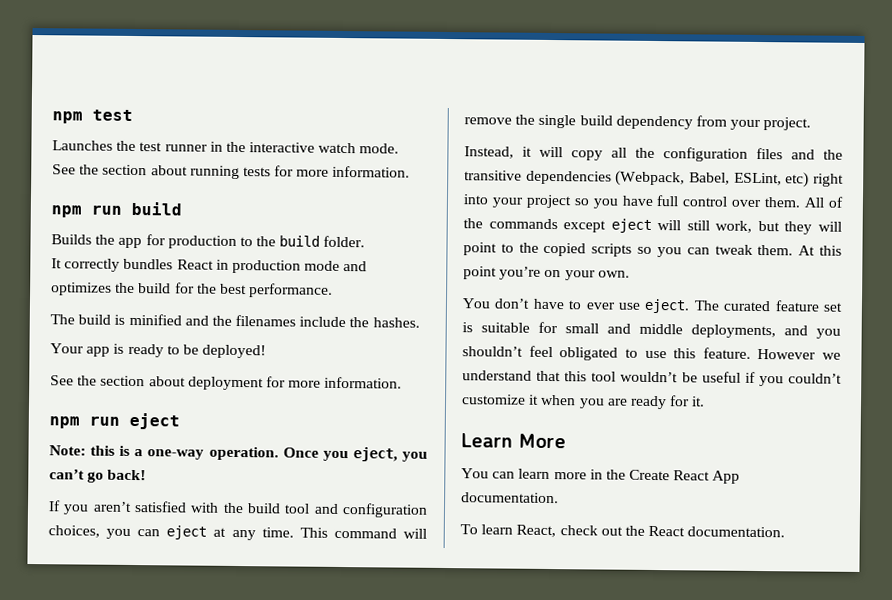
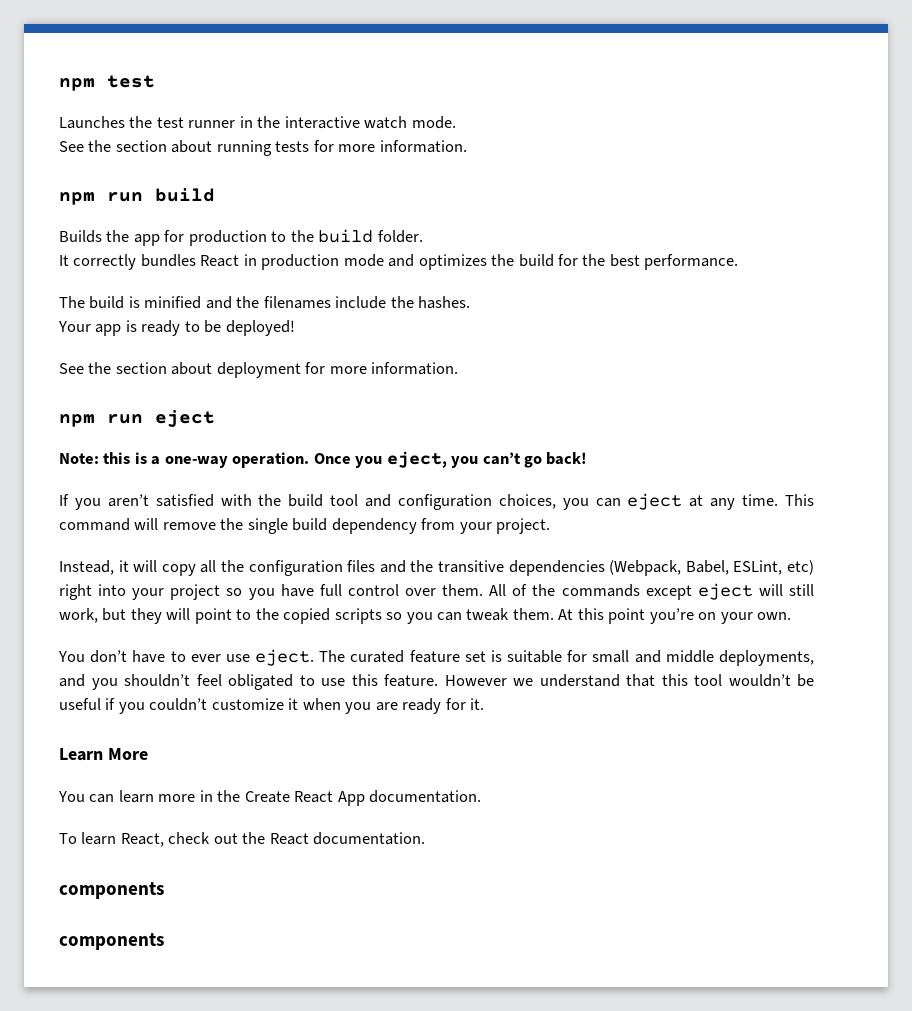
  To learn React, check out the React documentation.
+ components
+ components

